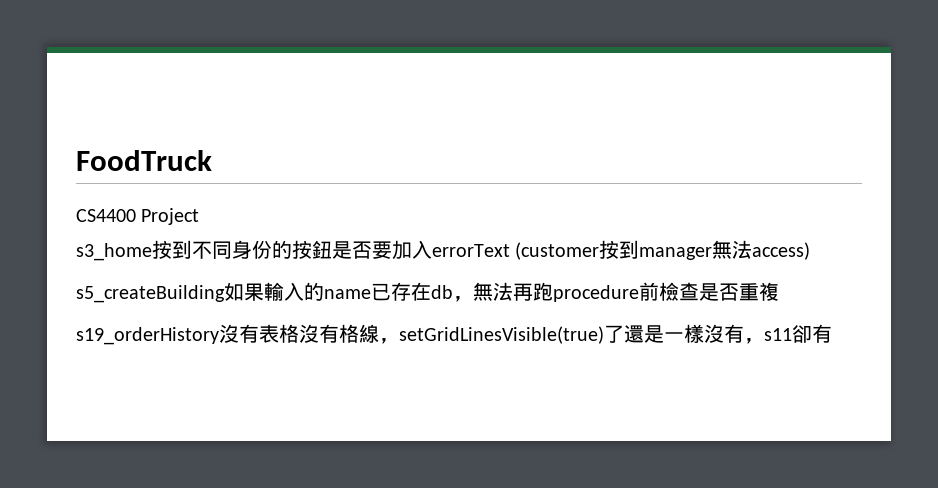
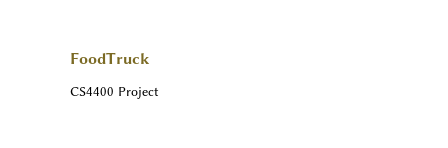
- s3_home按到不同身份的按鈕是否要加入errorText (customer按到manager無法access)
- s5_createBuilding如果輸入的name已存在db，無法再跑procedure前檢查是否重複
- s19_orderHistory沒有表格沒有格線，setGridLinesVisible(true)了還是一樣沒有，s11卻有

